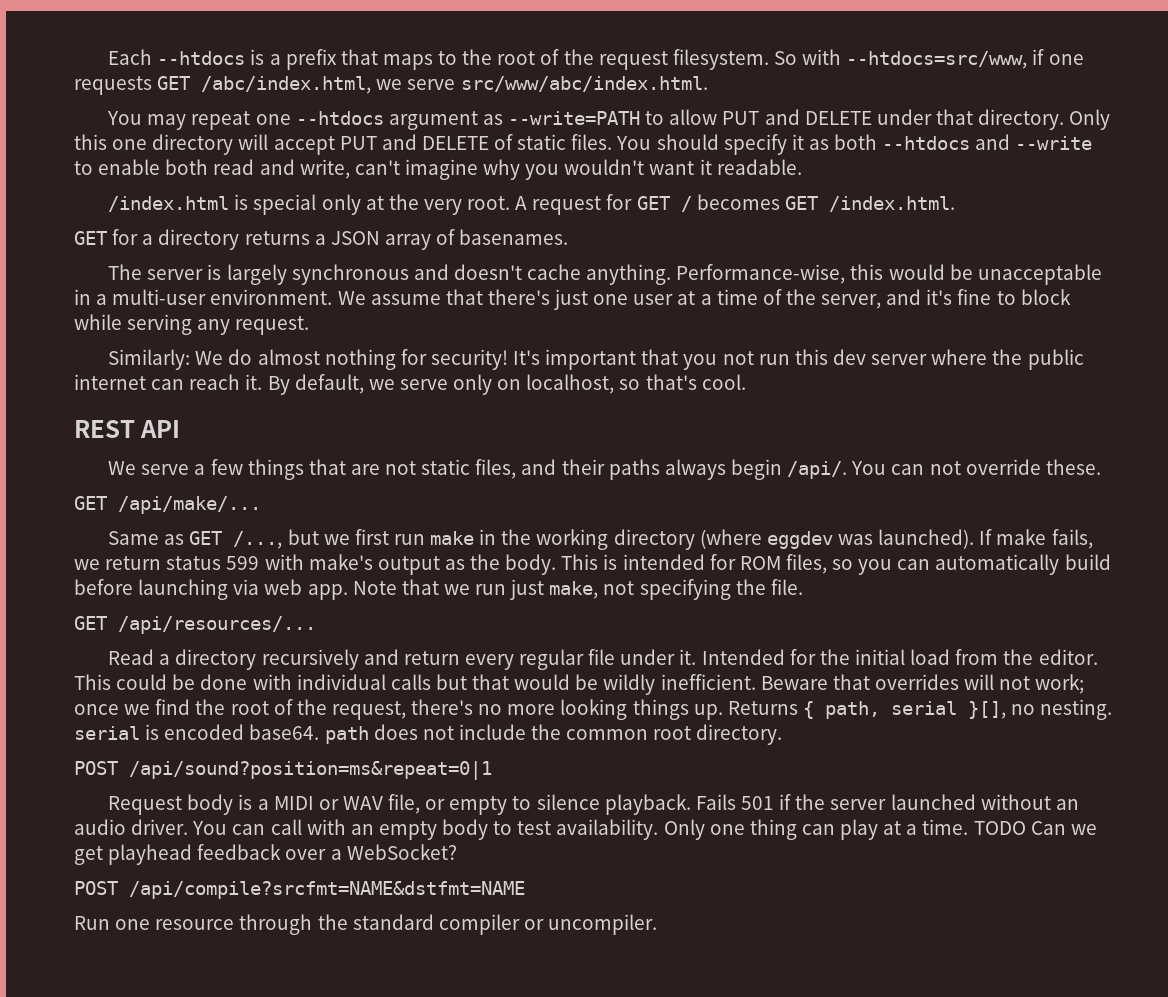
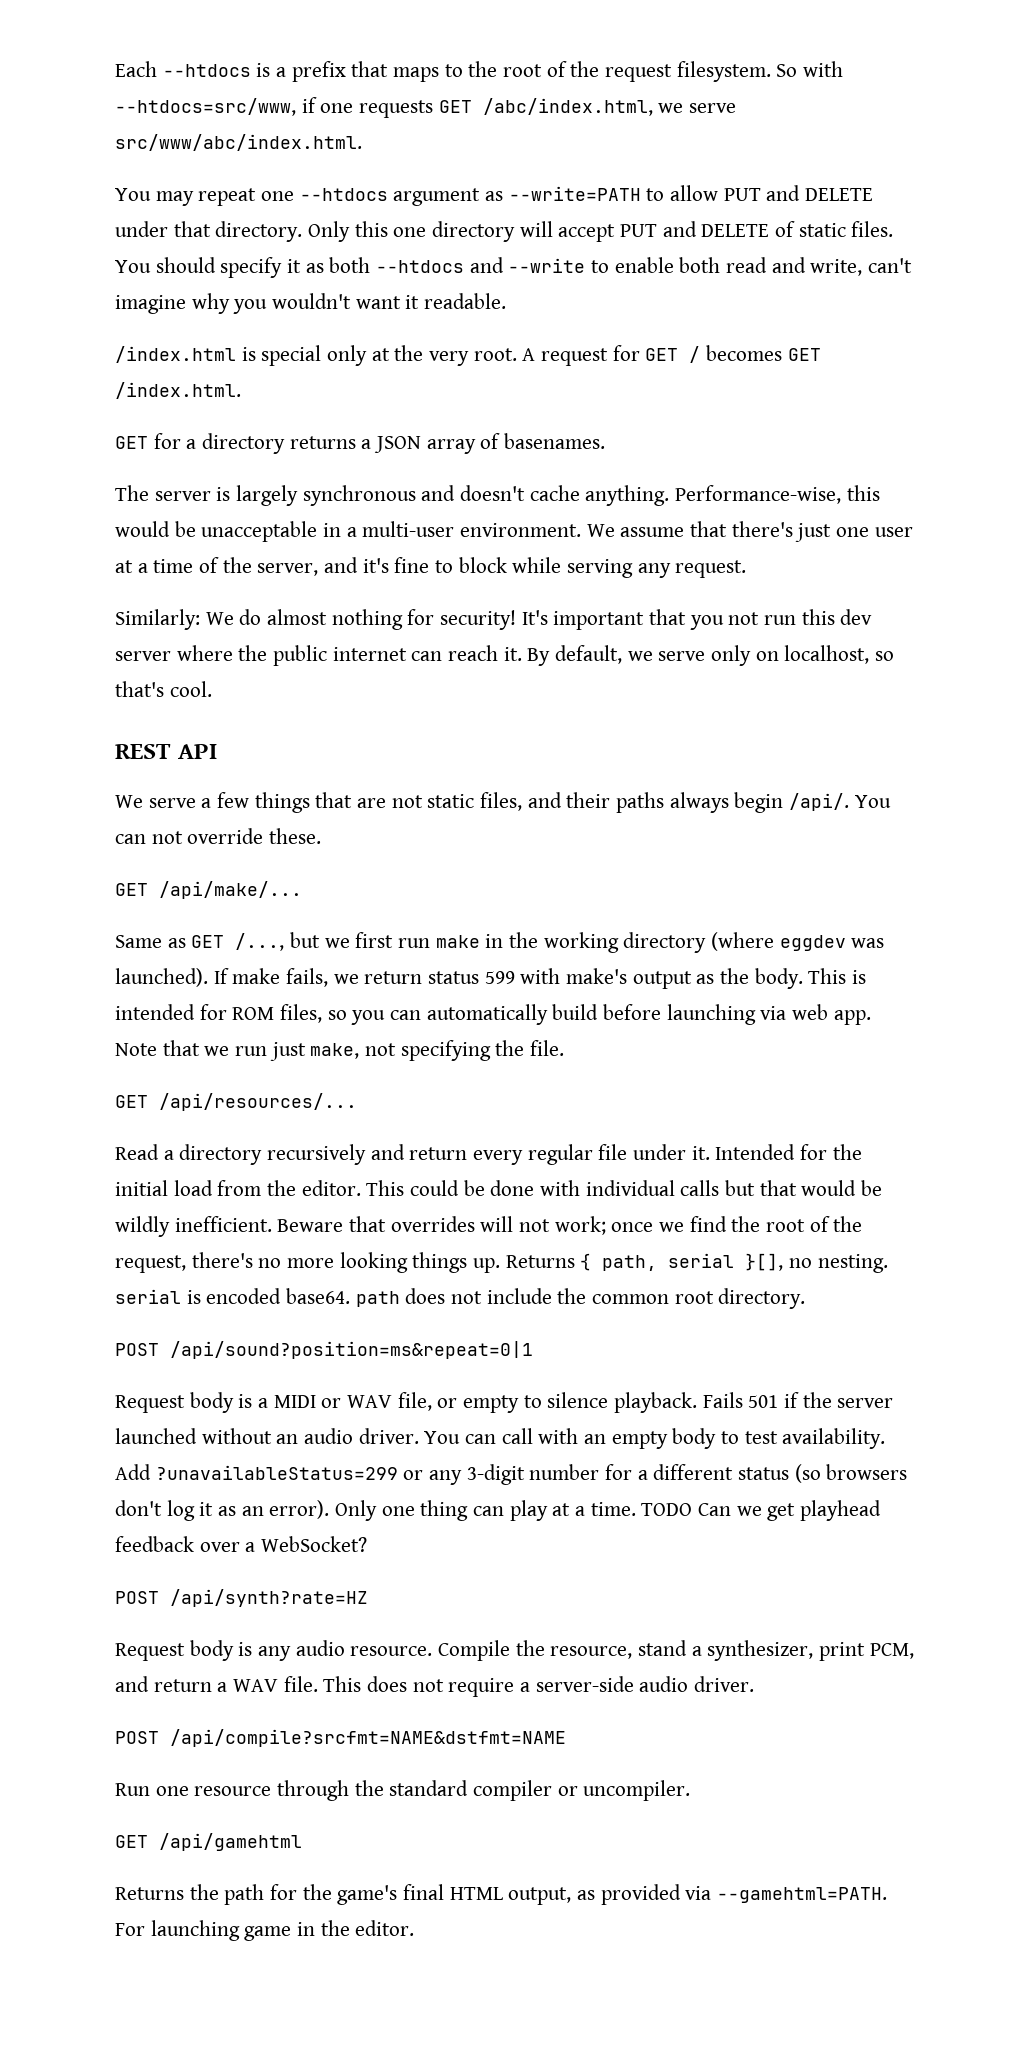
+ Add ?unavailableStatus=299 or any 3-digit number for a different status (so browsers don't log it as an error).
+ POST /api/synth?rate=HZ
+ Request body is any audio resource. Compile the resource, stand a synthesizer, print PCM, and return a WAV file. This does not require a server-side audio driver.
+ GET /api/gamehtml
+ Returns the path for the game's final HTML output, as provided via --gamehtml=PATH. For launching game in the editor.

